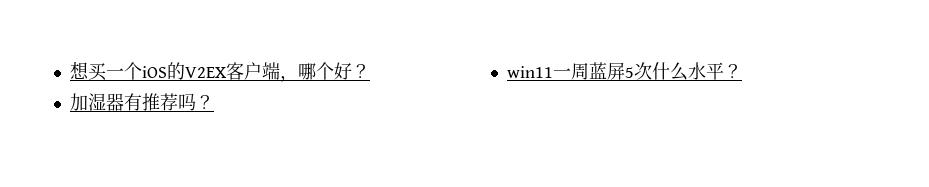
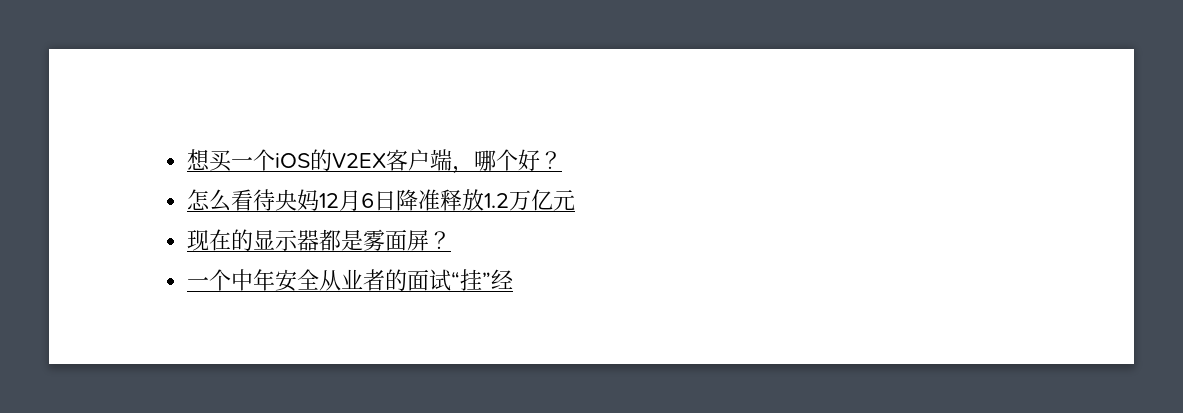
- 加湿器有推荐吗？
- win11一周蓝屏5次什么水平？
+ 怎么看待央妈12月6日降准释放1.2万亿元
+ 现在的显示器都是雾面屏？
+ 一个中年安全从业者的面试“挂”经

